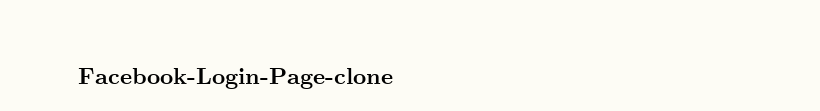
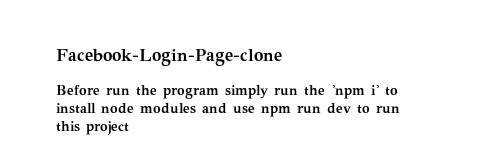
+ Before run the program simply run the 'npm i' to install node modules and use npm run dev to run this project

